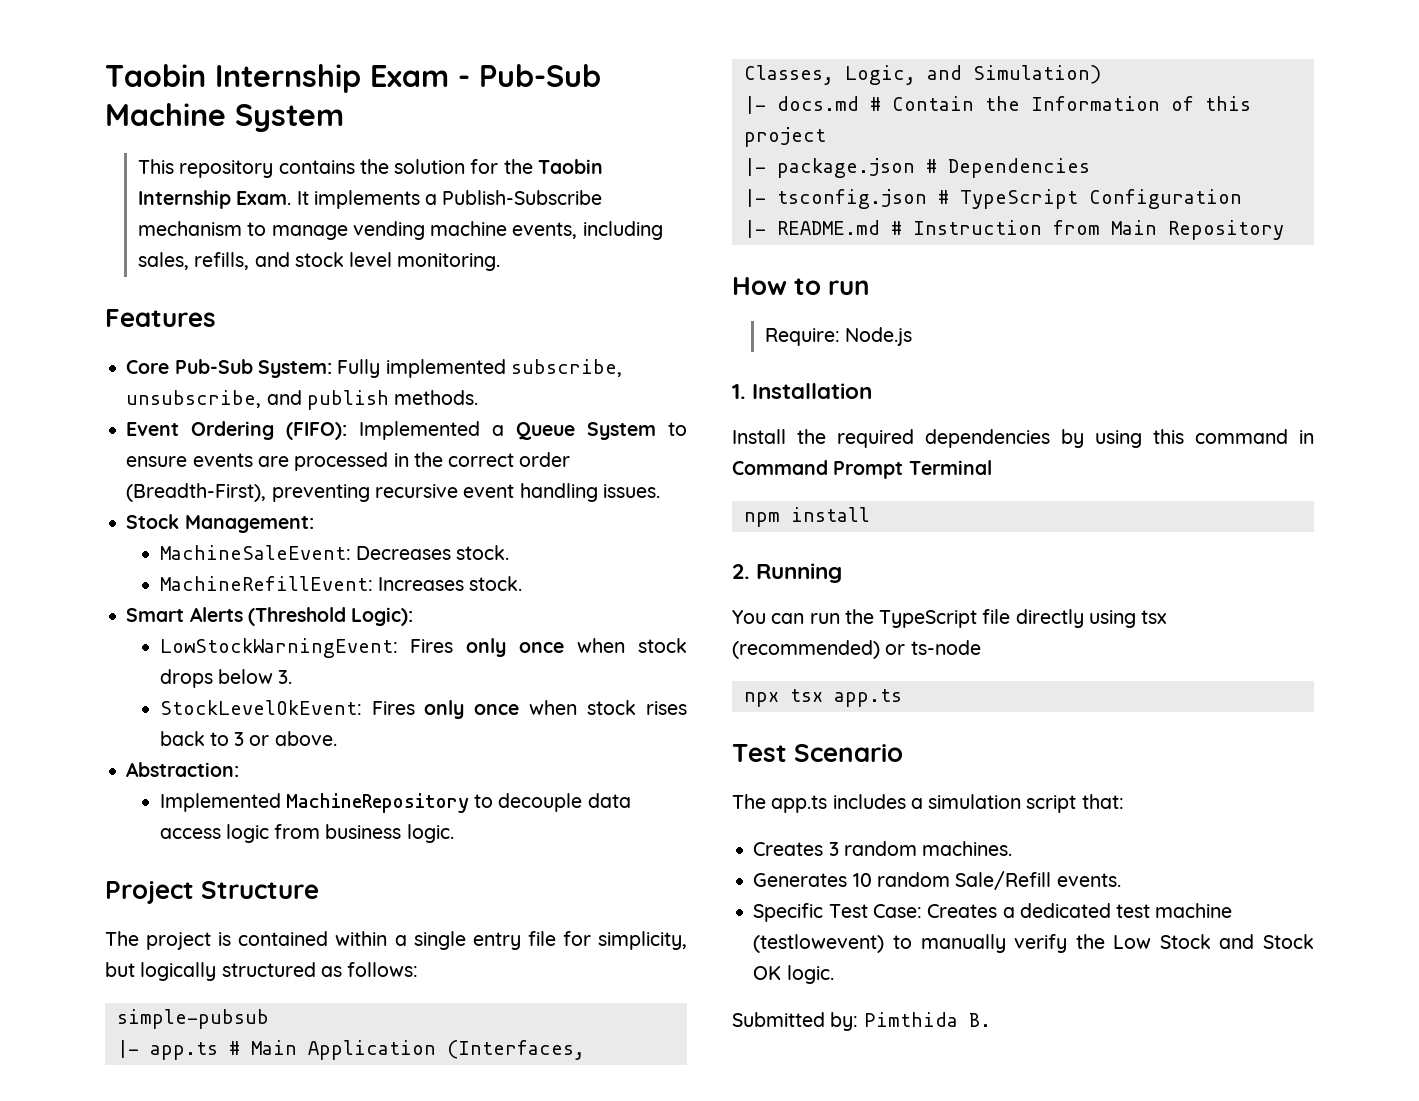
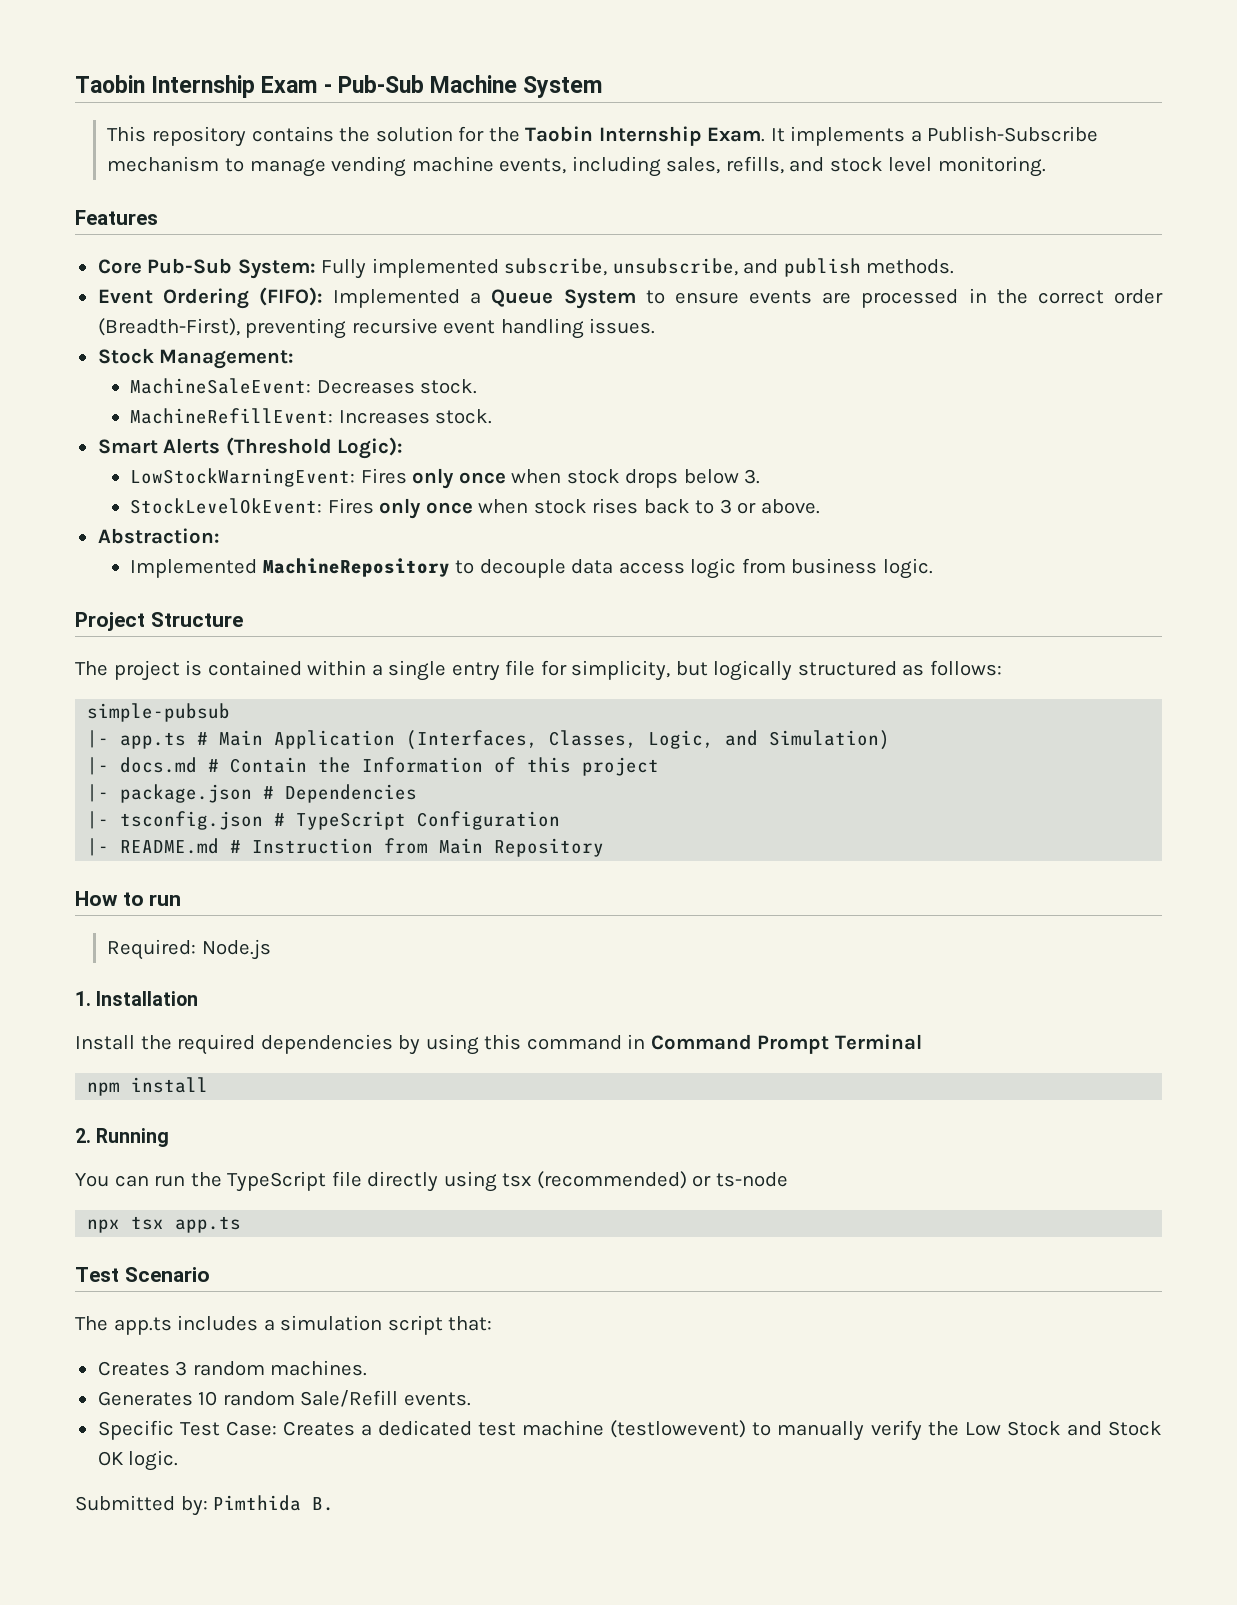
- Require: Node.js
+ Required: Node.js

